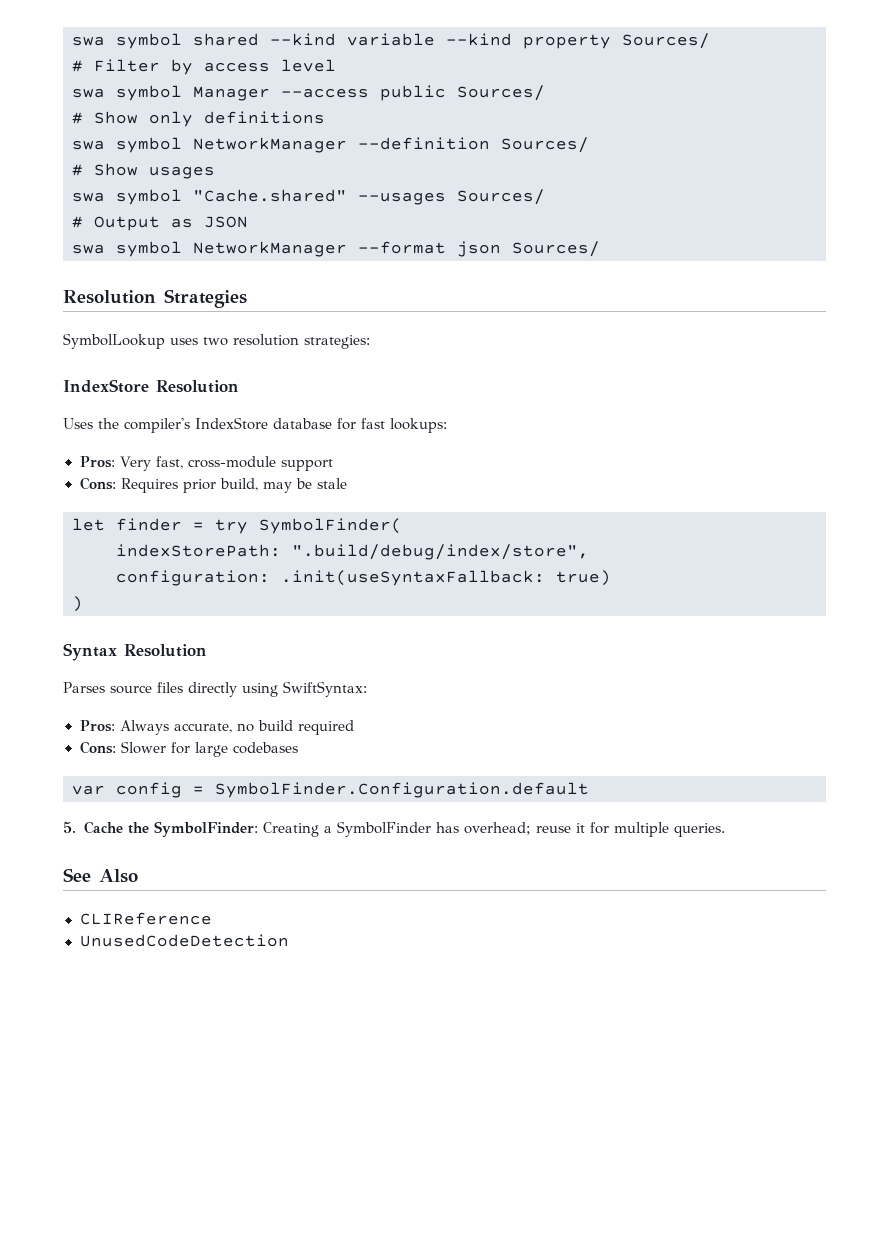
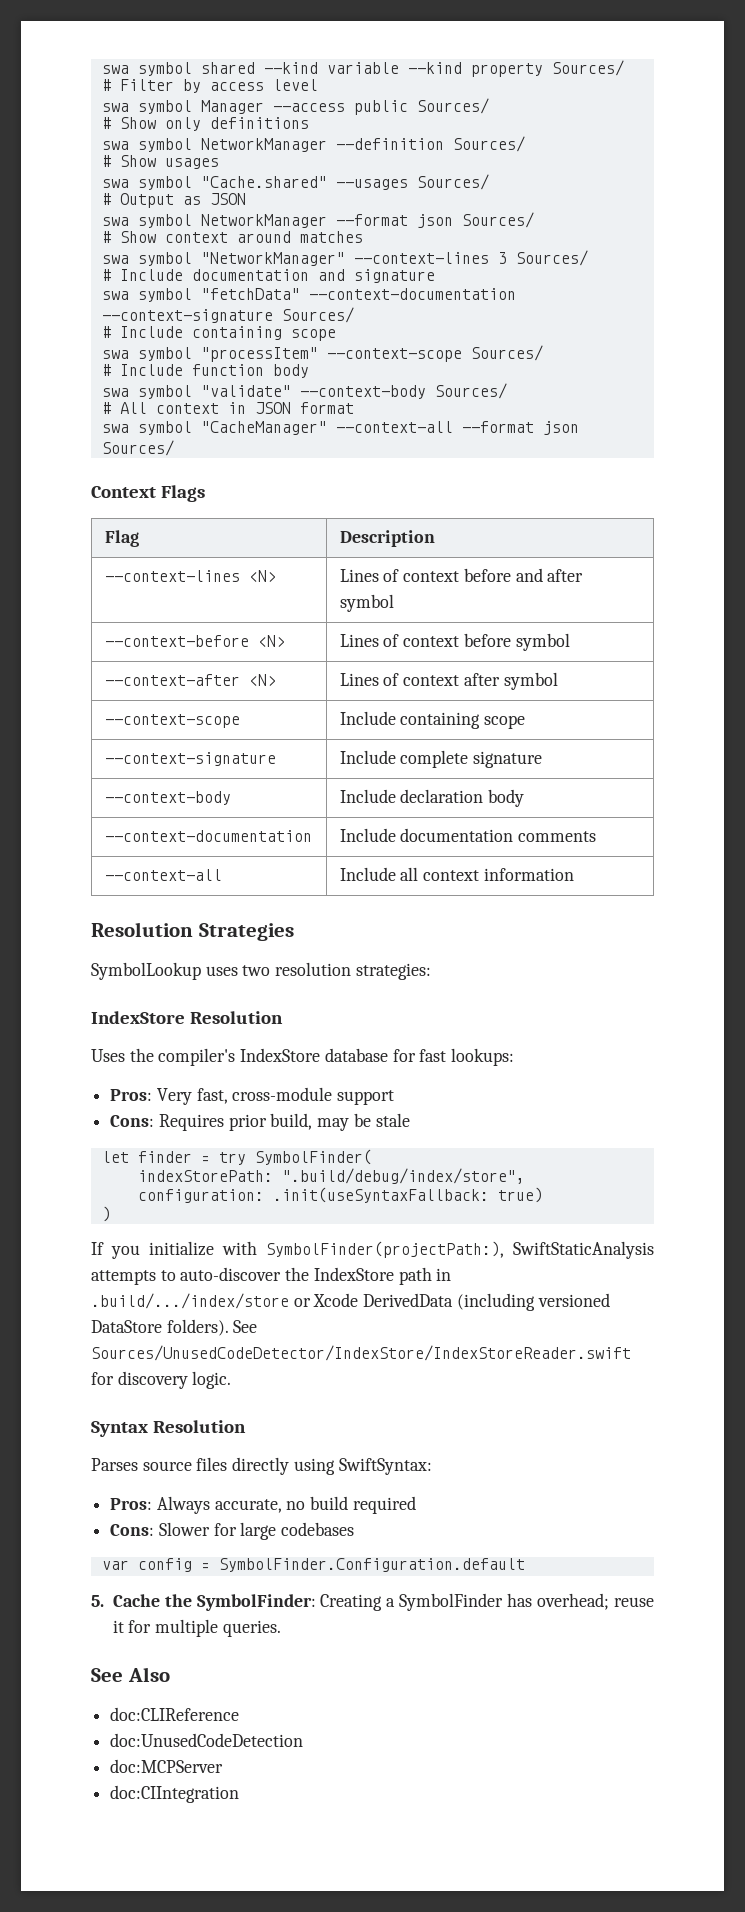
+ # Show context around matches
+ swa symbol "NetworkManager" --context-lines 3 Sources/
+ # Include documentation and signature
+ swa symbol "fetchData" --context-documentation --context-signature Sources/
+ # Include containing scope
+ swa symbol "processItem" --context-scope Sources/
+ # Include function body
+ swa symbol "validate" --context-body Sources/
+ # All context in JSON format
+ swa symbol "CacheManager" --context-all --format json Sources/
+ Context Flags
+ Flag | Description
+ --context-lines <N> | Lines of context before and after symbol
+ --context-before <N> | Lines of context before symbol
+ --context-after <N> | Lines of context after symbol
+ --context-scope | Include containing scope
+ --context-signature | Include complete signature
+ --context-body | Include declaration body
+ --context-documentation | Include documentation comments
+ --context-all | Include all context information
+ If you initialize with SymbolFinder(projectPath:), SwiftStaticAnalysis attempts to auto-discover the IndexStore path in .build/.../index/store or Xcode DerivedData (including versioned DataStore folders). See Sources/UnusedCodeDetector/IndexStore/IndexStoreReader.swift for discovery logic.
- CLIReference
- UnusedCodeDetection
+ doc:CLIReference
+ doc:UnusedCodeDetection
+ doc:MCPServer
+ doc:CIIntegration

